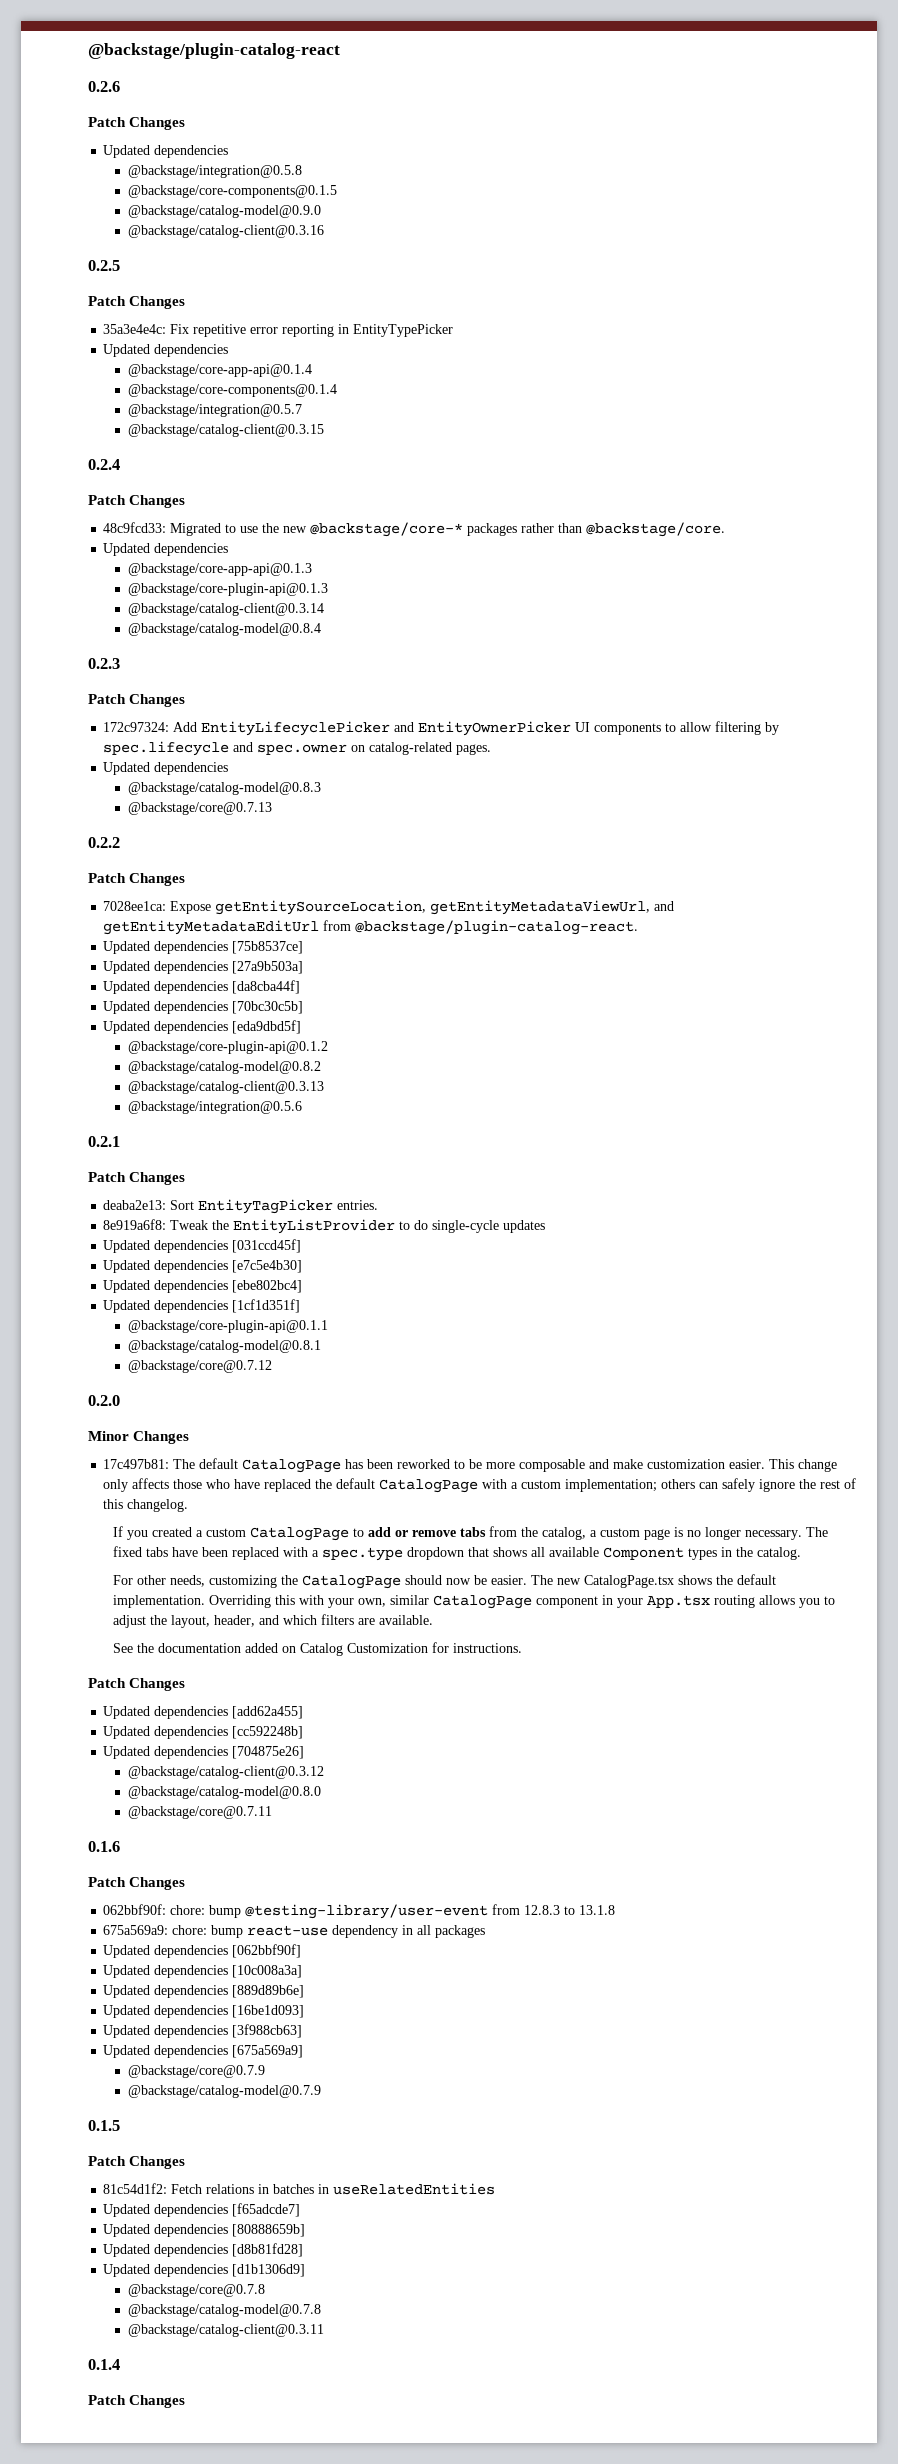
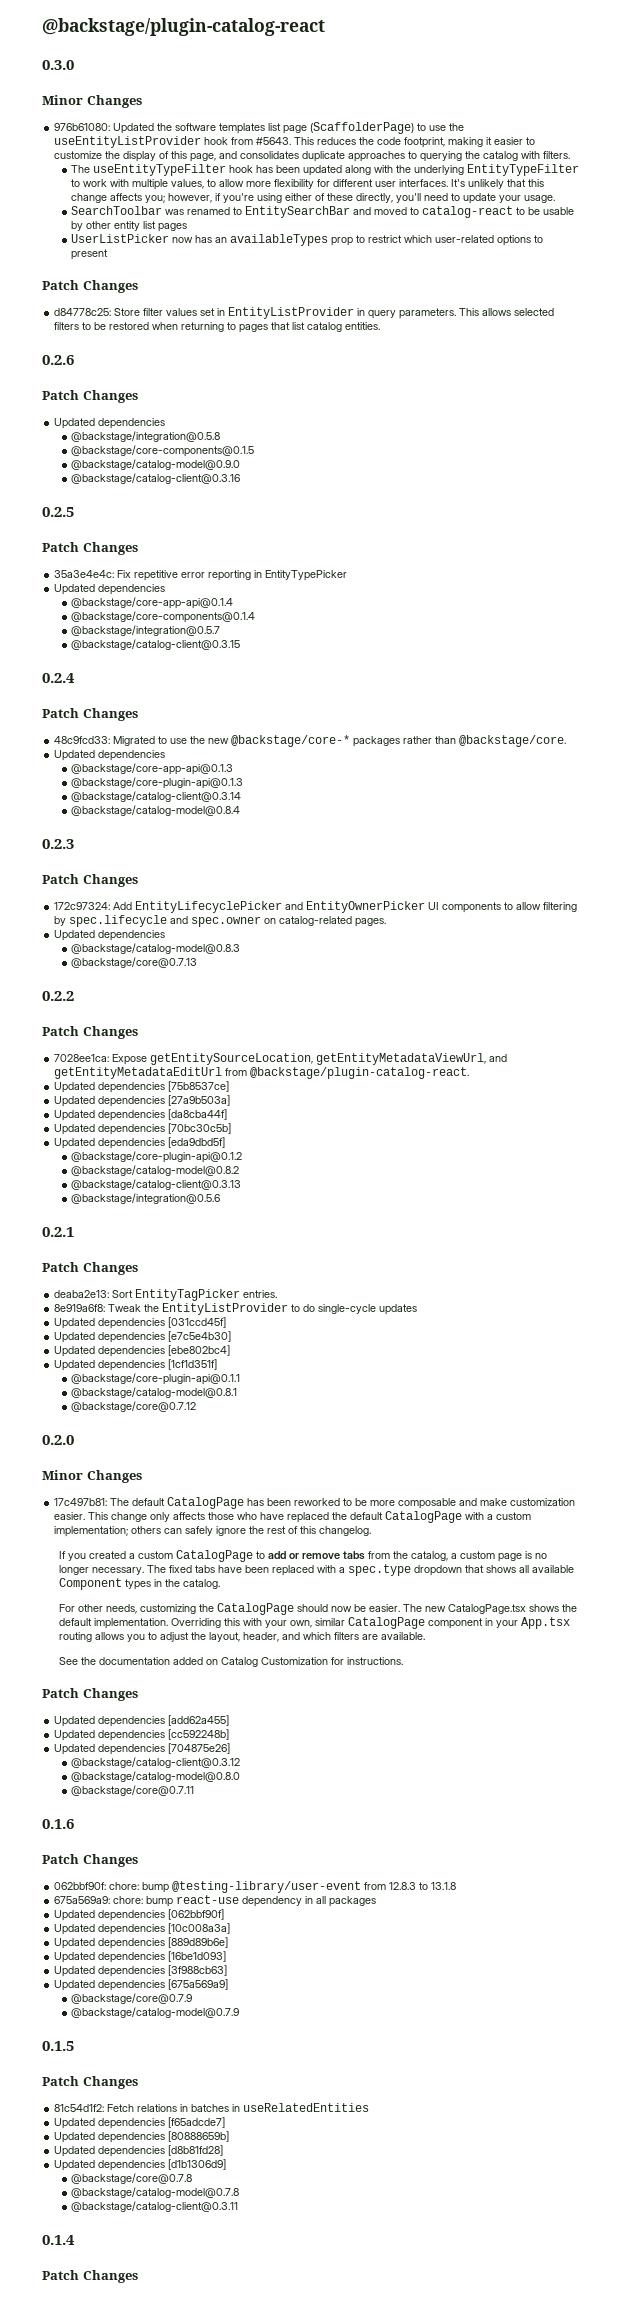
+ 0.3.0
+ Minor Changes
+ 976b61080: Updated the software templates list page (ScaffolderPage) to use the useEntityListProvider hook from #5643. This reduces the code footprint, making it easier to customize the display of this page, and consolidates duplicate approaches to querying the catalog with filters.
+ The useEntityTypeFilter hook has been updated along with the underlying EntityTypeFilter to work with multiple values, to allow more flexibility for different user interfaces. It's unlikely that this change affects you; however, if you're using either of these directly, you'll need to update your usage.
+ SearchToolbar was renamed to EntitySearchBar and moved to catalog-react to be usable by other entity list pages
+ UserListPicker now has an availableTypes prop to restrict which user-related options to present
+ Patch Changes
+ d84778c25: Store filter values set in EntityListProvider in query parameters. This allows selected filters to be restored when returning to pages that list catalog entities.

